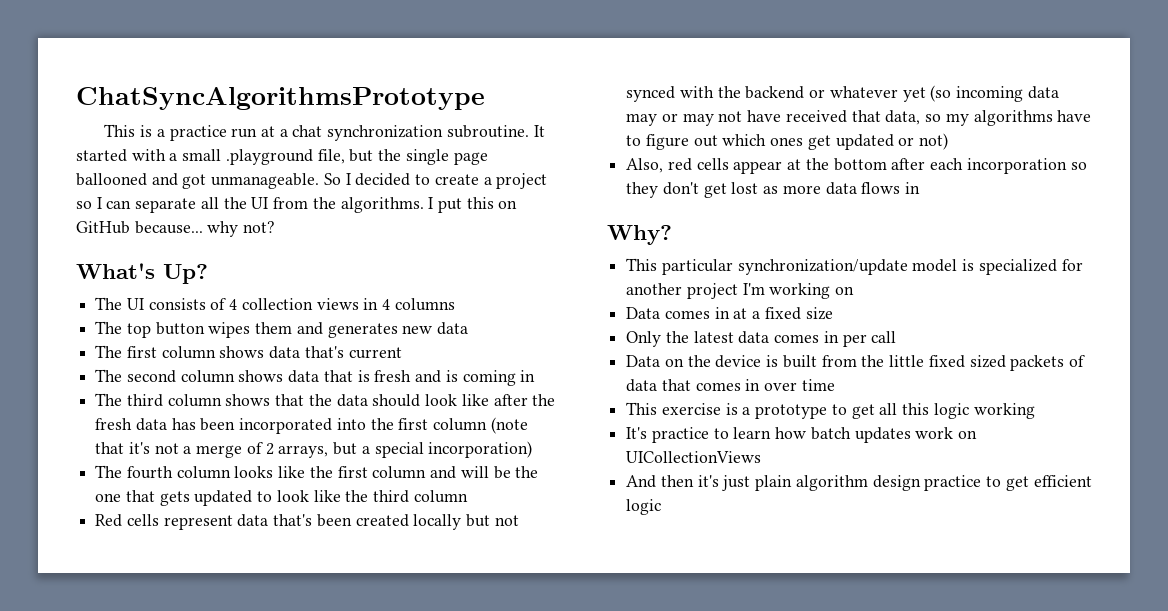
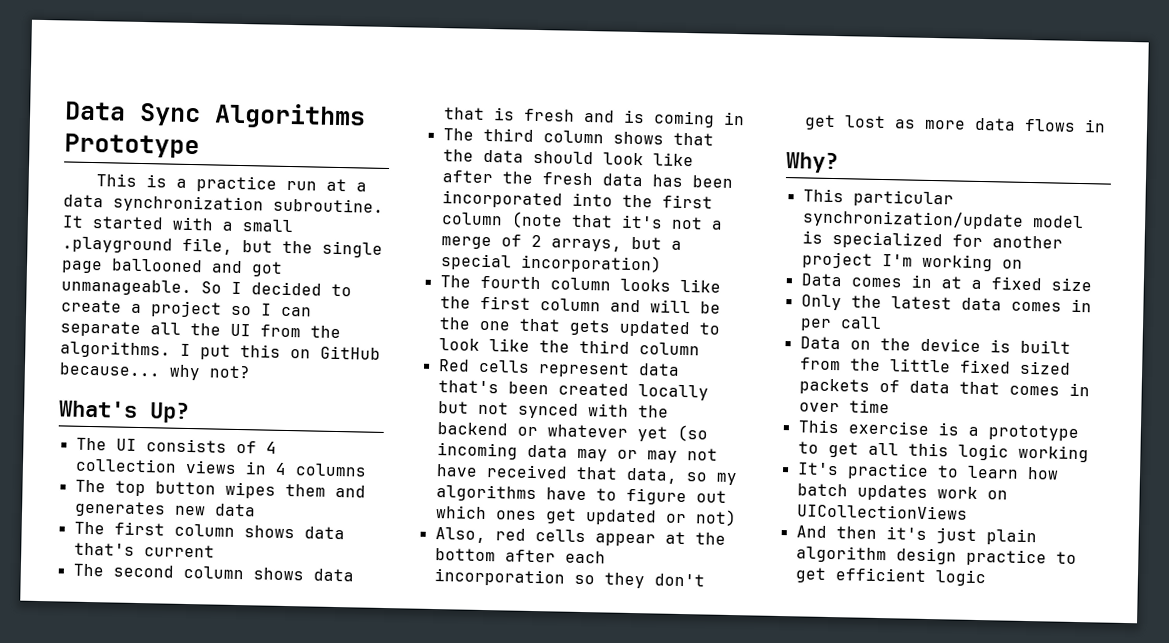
- ChatSyncAlgorithmsPrototype
+ Data Sync Algorithms Prototype
- This is a practice run at a chat synchronization subroutine.
+ This is a practice run at a data synchronization subroutine.

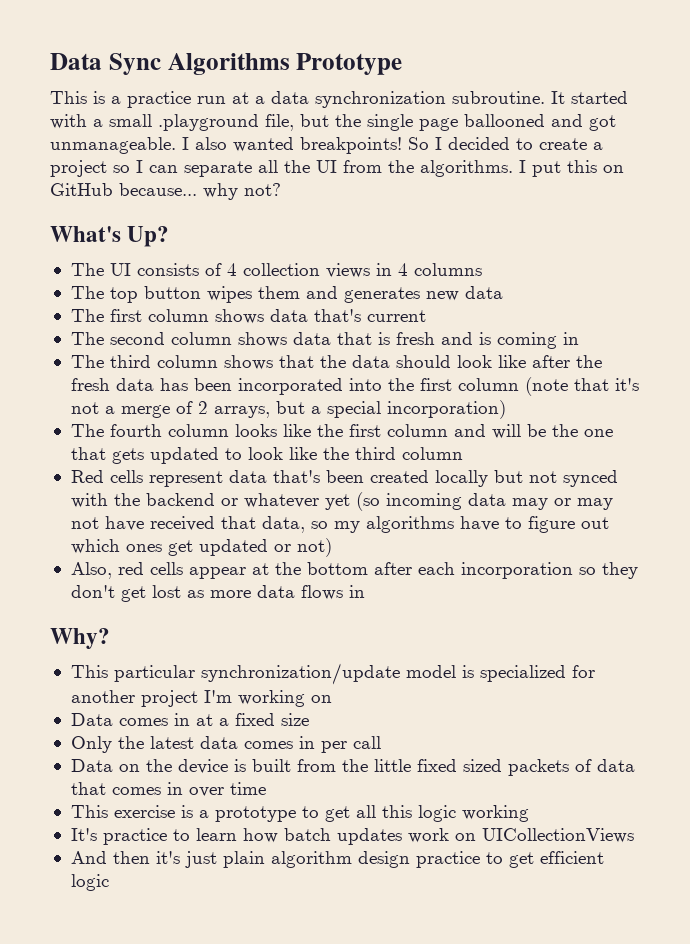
+ I also wanted breakpoints!

